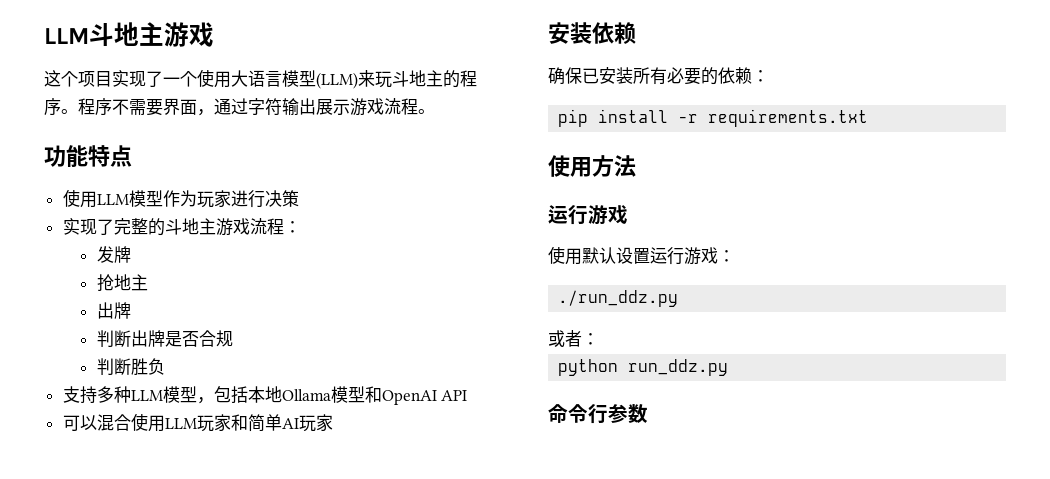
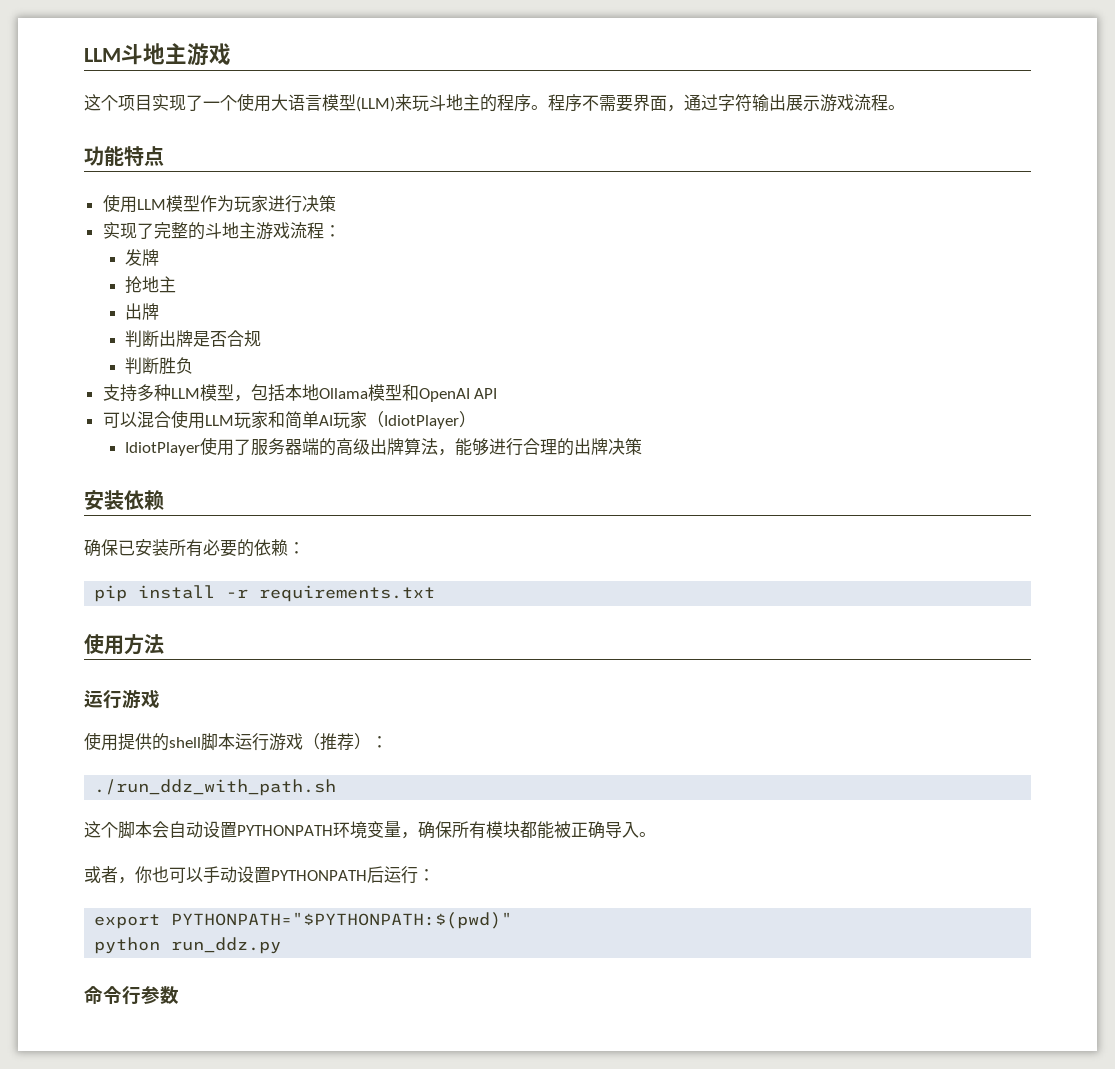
- 可以混合使用LLM玩家和简单AI玩家
+ 可以混合使用LLM玩家和简单AI玩家（IdiotPlayer）
+ IdiotPlayer使用了服务器端的高级出牌算法，能够进行合理的出牌决策
- 使用默认设置运行游戏：
- ./run_ddz.py
- 或者：
+ 使用提供的shell脚本运行游戏（推荐）：
+ ./run_ddz_with_path.sh
+ 这个脚本会自动设置PYTHONPATH环境变量，确保所有模块都能被正确导入。
+ 或者，你也可以手动设置PYTHONPATH后运行：
+ export PYTHONPATH="$PYTHONPATH:$(pwd)"

